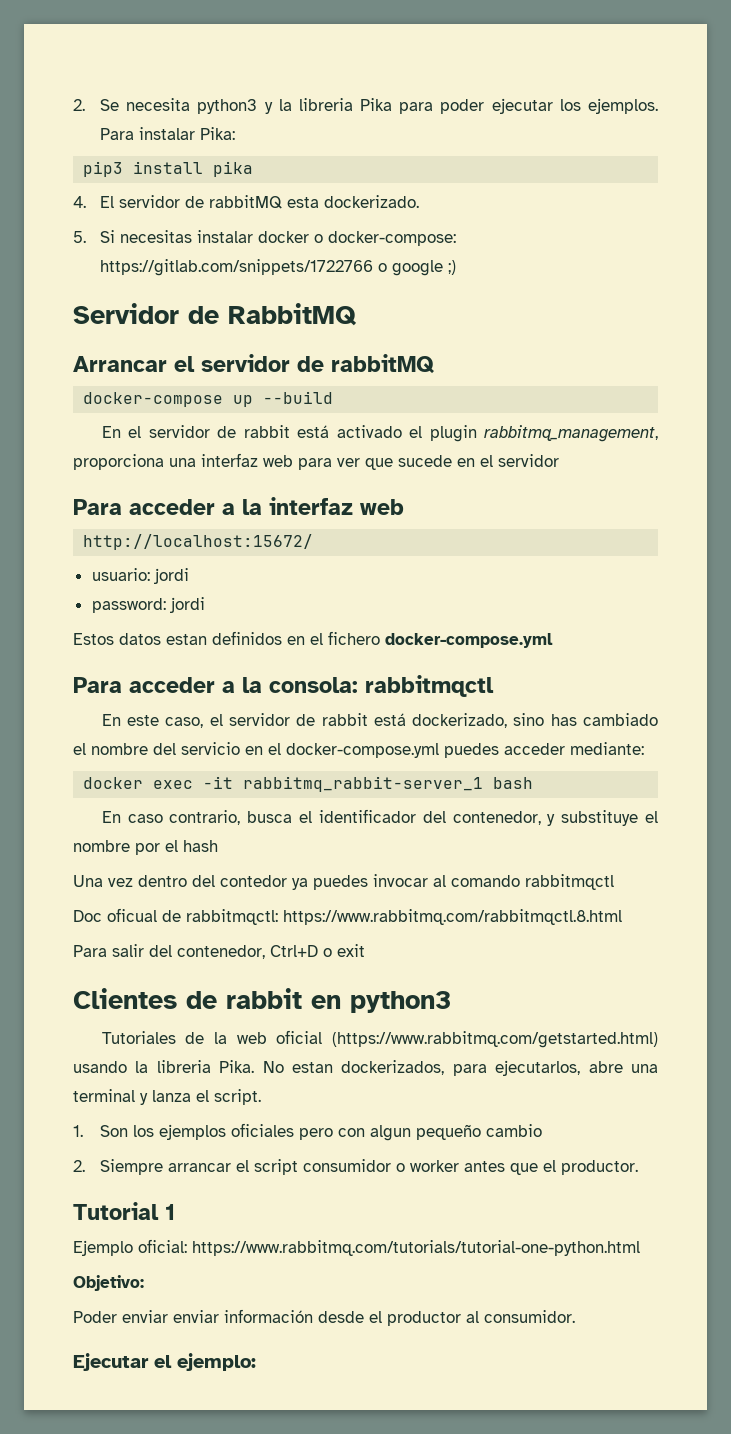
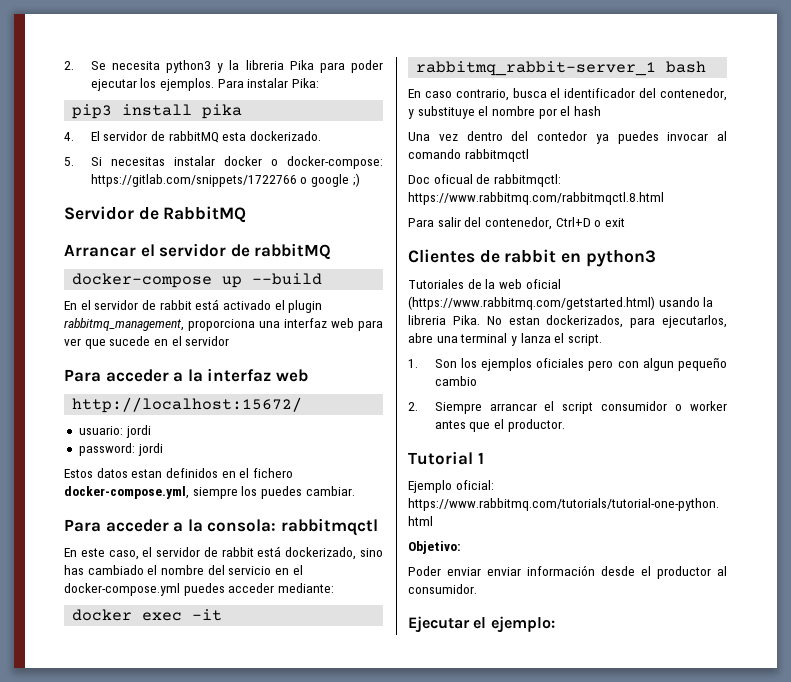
- Estos datos estan definidos en el fichero docker-compose.yml
+ Estos datos estan definidos en el fichero docker-compose.yml, siempre los puedes cambiar.

